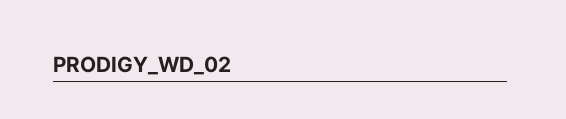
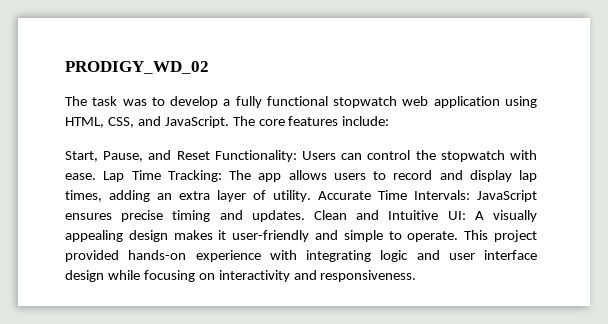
+ The task was to develop a fully functional stopwatch web application using HTML, CSS, and JavaScript. The core features include:
+ Start, Pause, and Reset Functionality: Users can control the stopwatch with ease. Lap Time Tracking: The app allows users to record and display lap times, adding an extra layer of utility. Accurate Time Intervals: JavaScript ensures precise timing and updates. Clean and Intuitive UI: A visually appealing design makes it user-friendly and simple to operate. This project provided hands-on experience with integrating logic and user interface design while focusing on interactivity and responsiveness.

